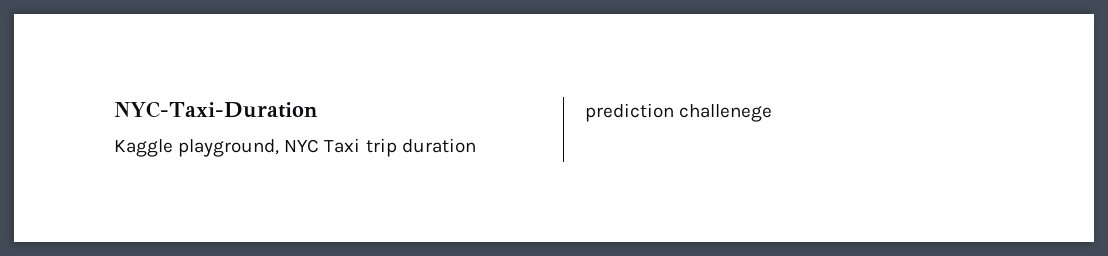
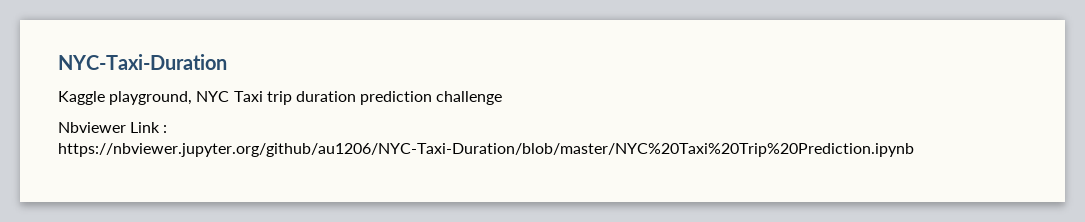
- Kaggle playground, NYC Taxi trip duration prediction challenege
+ Kaggle playground, NYC Taxi trip duration prediction challenge
+ Nbviewer Link : https://nbviewer.jupyter.org/github/au1206/NYC-Taxi-Duration/blob/master/NYC%20Taxi%20Trip%20Prediction.ipynb

